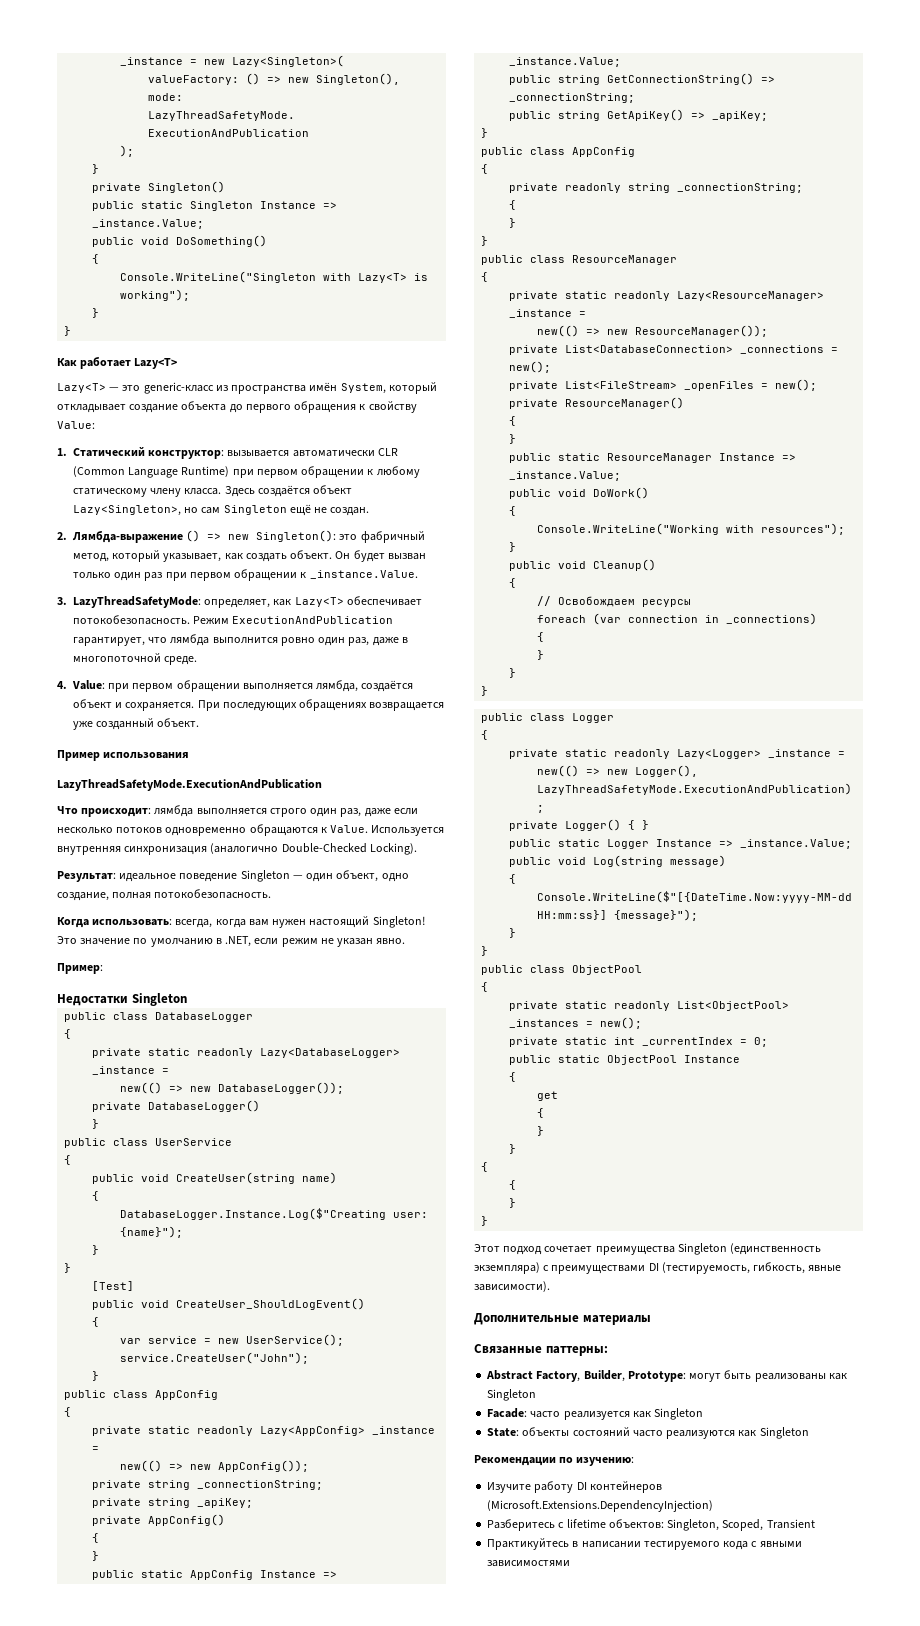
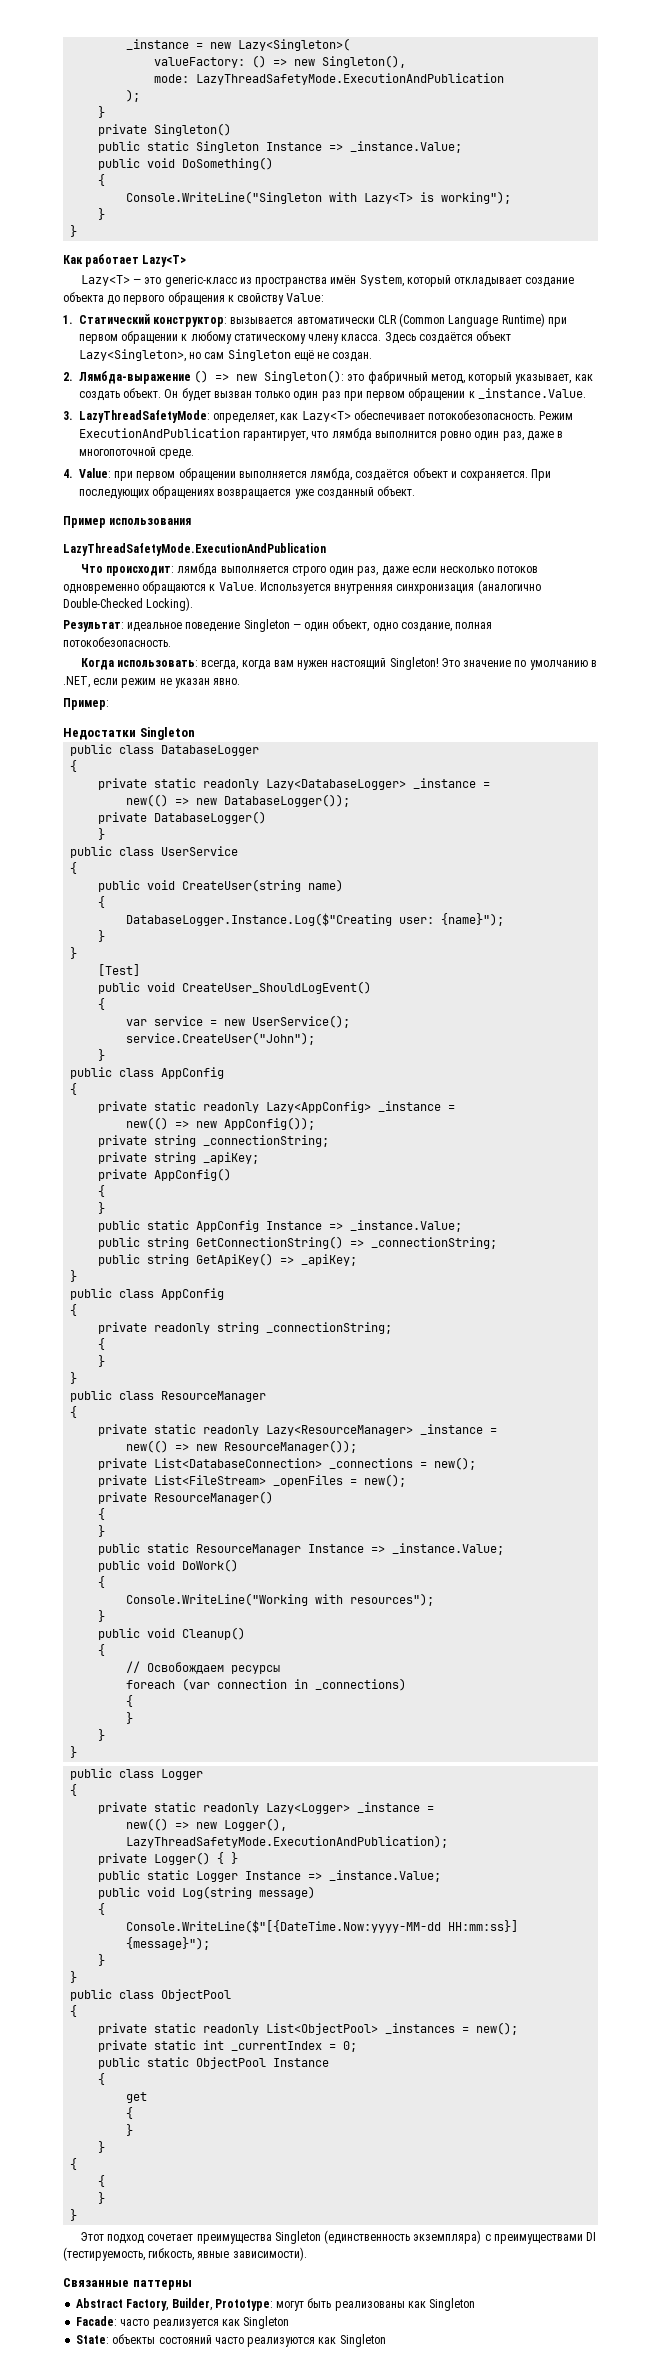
- Дополнительные материалы
- Связанные паттерны:
+ Связанные паттерны
- Рекомендации по изучению:
- Изучите работу DI контейнеров (Microsoft.Extensions.DependencyInjection)
- Разберитесь с lifetime объектов: Singleton, Scoped, Transient
- Практикуйтесь в написании тестируемого кода с явными зависимостями

